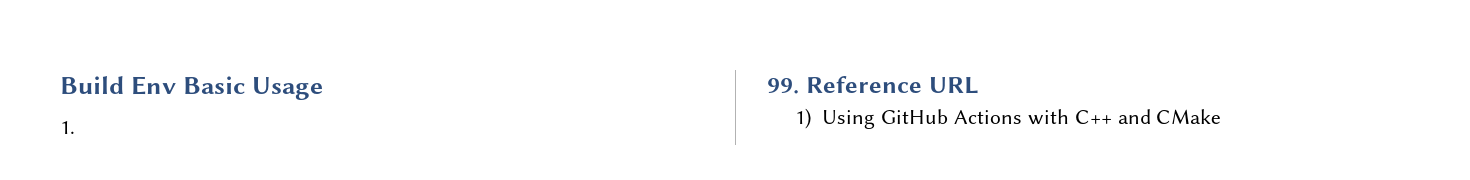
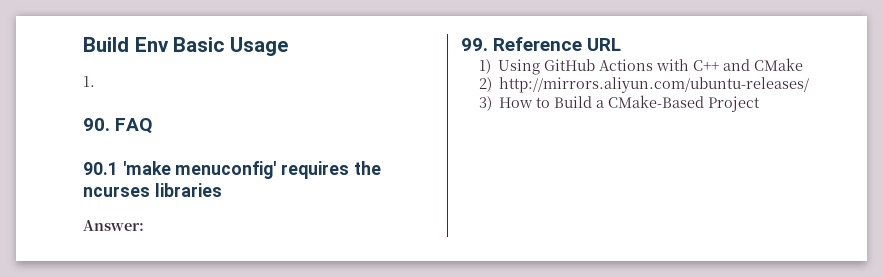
+ 90. FAQ
+ 90.1 'make menuconfig' requires the ncurses libraries
+ Answer:
+ 2) http://mirrors.aliyun.com/ubuntu-releases/
+ 3) How to Build a CMake-Based Project

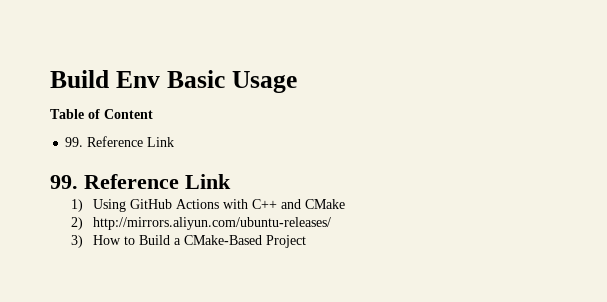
- 1.
- 90. FAQ
- 90.1 'make menuconfig' requires the ncurses libraries
- Answer:
- 99. Reference URL
+ Table of Content
+ 99. Reference Link
+ 99. Reference Link

